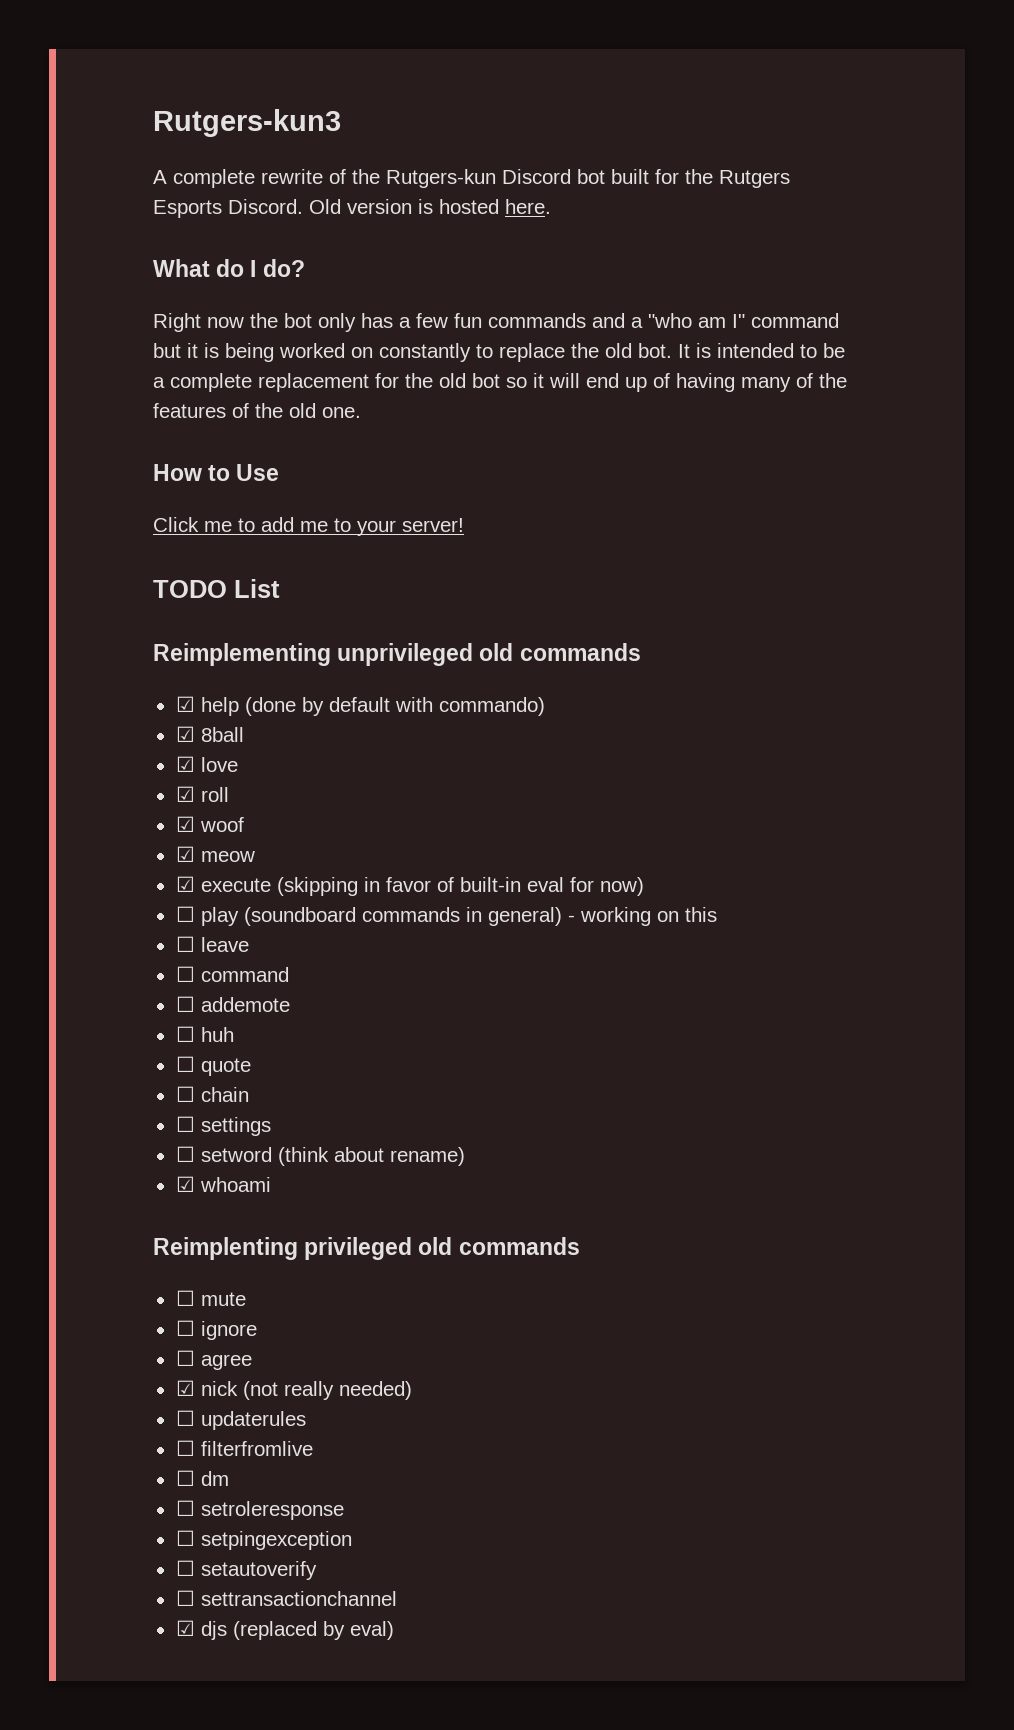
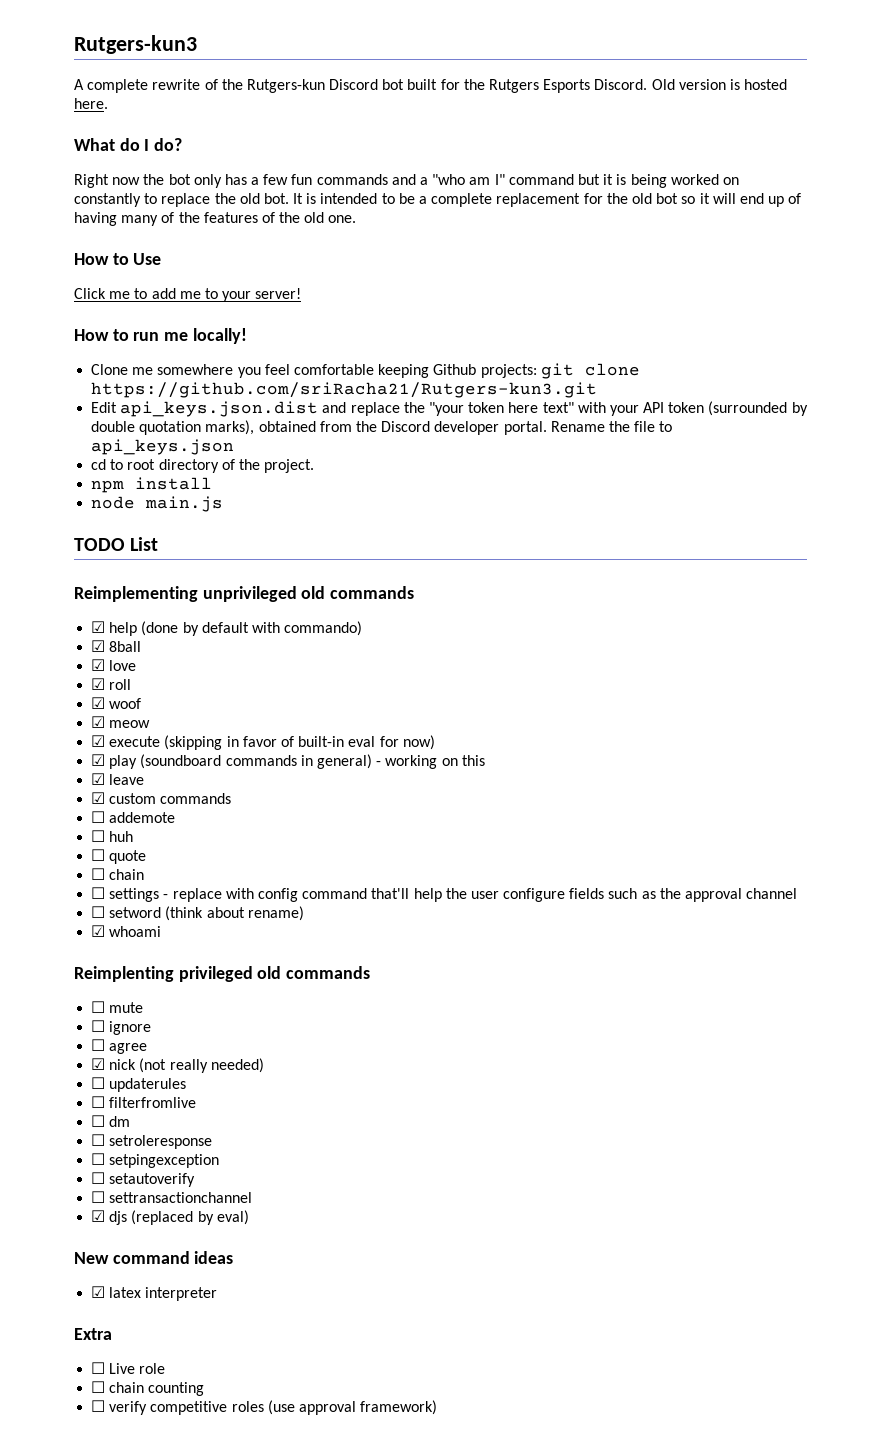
+ How to run me locally!
+ Clone me somewhere you feel comfortable keeping Github projects: git clone https://github.com/sriRacha21/Rutgers-kun3.git
+ Edit api_keys.json.dist and replace the "your token here text" with your API token (surrounded by double quotation marks), obtained from the Discord developer portal. Rename the file to api_keys.json
+ cd to root directory of the project.
+ npm install
+ node main.js
- ☐ play (soundboard commands in general) - working on this
+ ☑ play (soundboard commands in general) - working on this
- ☐ leave
+ ☑ leave
- ☐ command
+ ☑ custom commands
- ☐ settings
+ ☐ settings - replace with config command that'll help the user configure fields such as the approval channel
+ New command ideas
+ ☑ latex interpreter
+ Extra
+ ☐ Live role
+ ☐ chain counting
+ ☐ verify competitive roles (use approval framework)

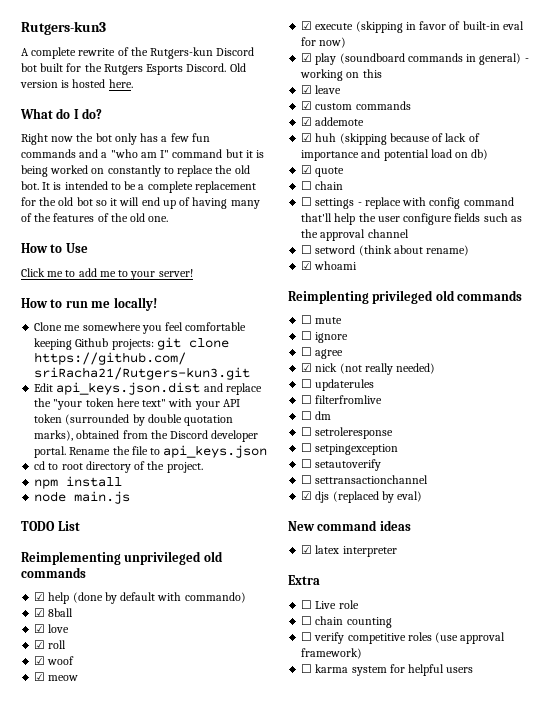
- ☐ addemote
+ ☑ addemote
- ☐ huh
- ☐ quote
+ ☑ huh (skipping because of lack of importance and potential load on db)
+ ☑ quote
+ ☐ karma system for helpful users

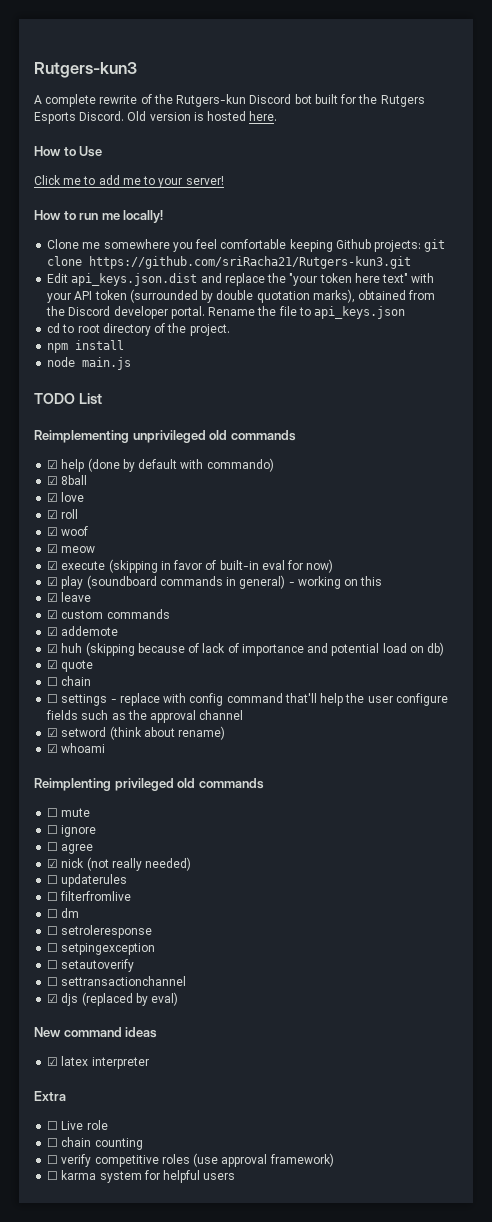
- What do I do?
- Right now the bot only has a few fun commands and a "who am I" command but it is being worked on constantly to replace the old bot. It is intended to be a complete replacement for the old bot so it will end up of having many of the features of the old one.
- ☐ setword (think about rename)
+ ☑ setword (think about rename)

